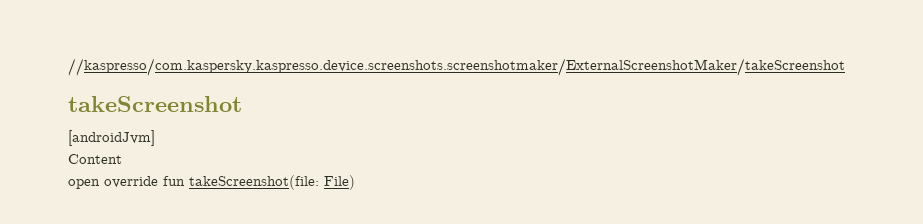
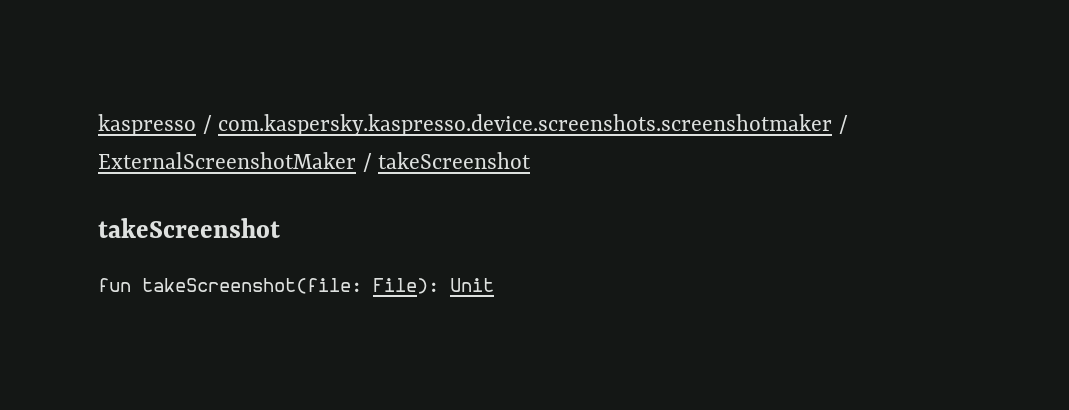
- //kaspresso/com.kaspersky.kaspresso.device.screenshots.screenshotmaker/ExternalScreenshotMaker/takeScreenshot
+ kaspresso / com.kaspersky.kaspresso.device.screenshots.screenshotmaker / ExternalScreenshotMaker / takeScreenshot
  takeScreenshot
- [androidJvm]
- Content
- open override fun takeScreenshot(file: File)
+ fun takeScreenshot(file: File): Unit

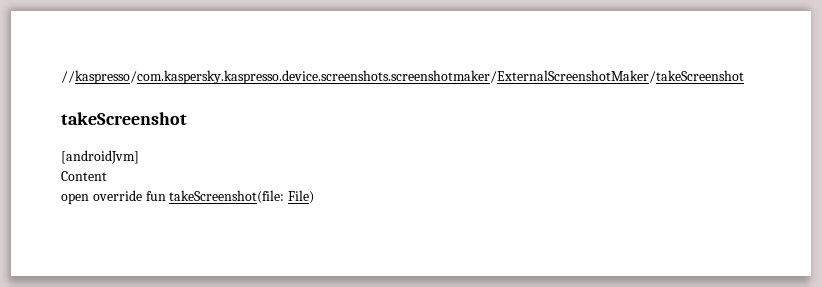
- kaspresso / com.kaspersky.kaspresso.device.screenshots.screenshotmaker / ExternalScreenshotMaker / takeScreenshot
+ //kaspresso/com.kaspersky.kaspresso.device.screenshots.screenshotmaker/ExternalScreenshotMaker/takeScreenshot
  takeScreenshot
- fun takeScreenshot(file: File): Unit
+ [androidJvm]
+ Content
+ open override fun takeScreenshot(file: File)

